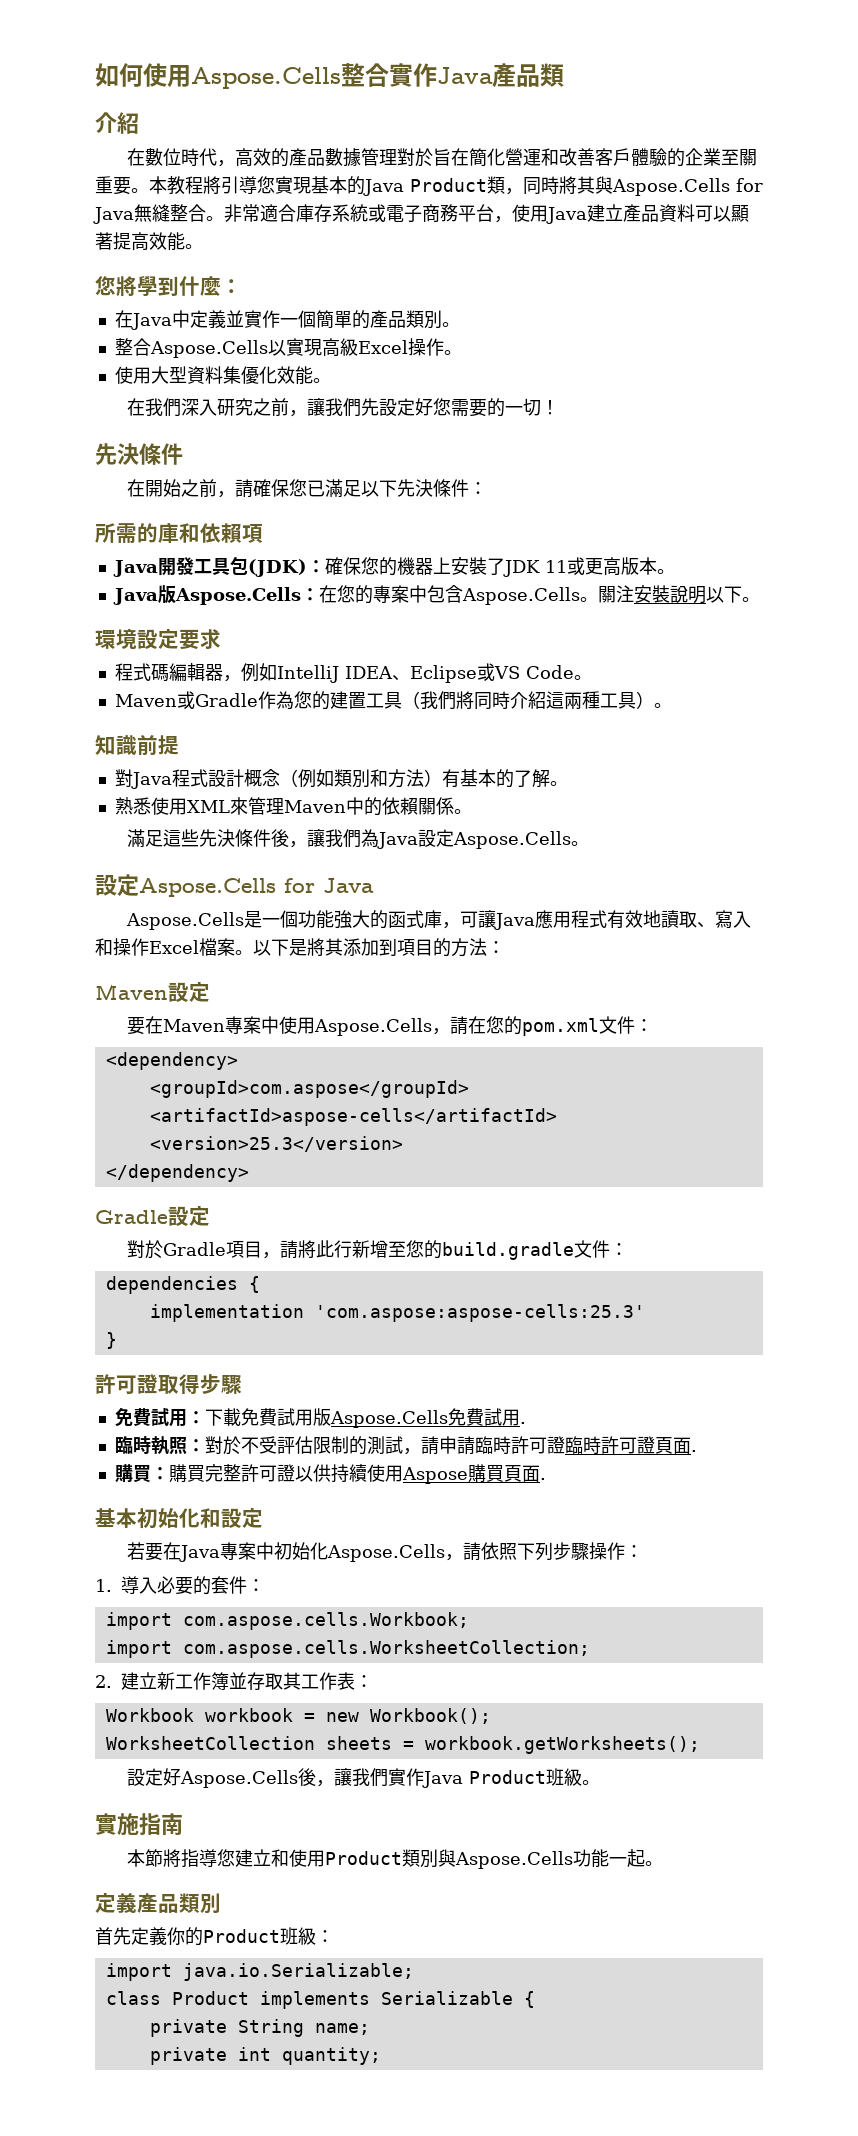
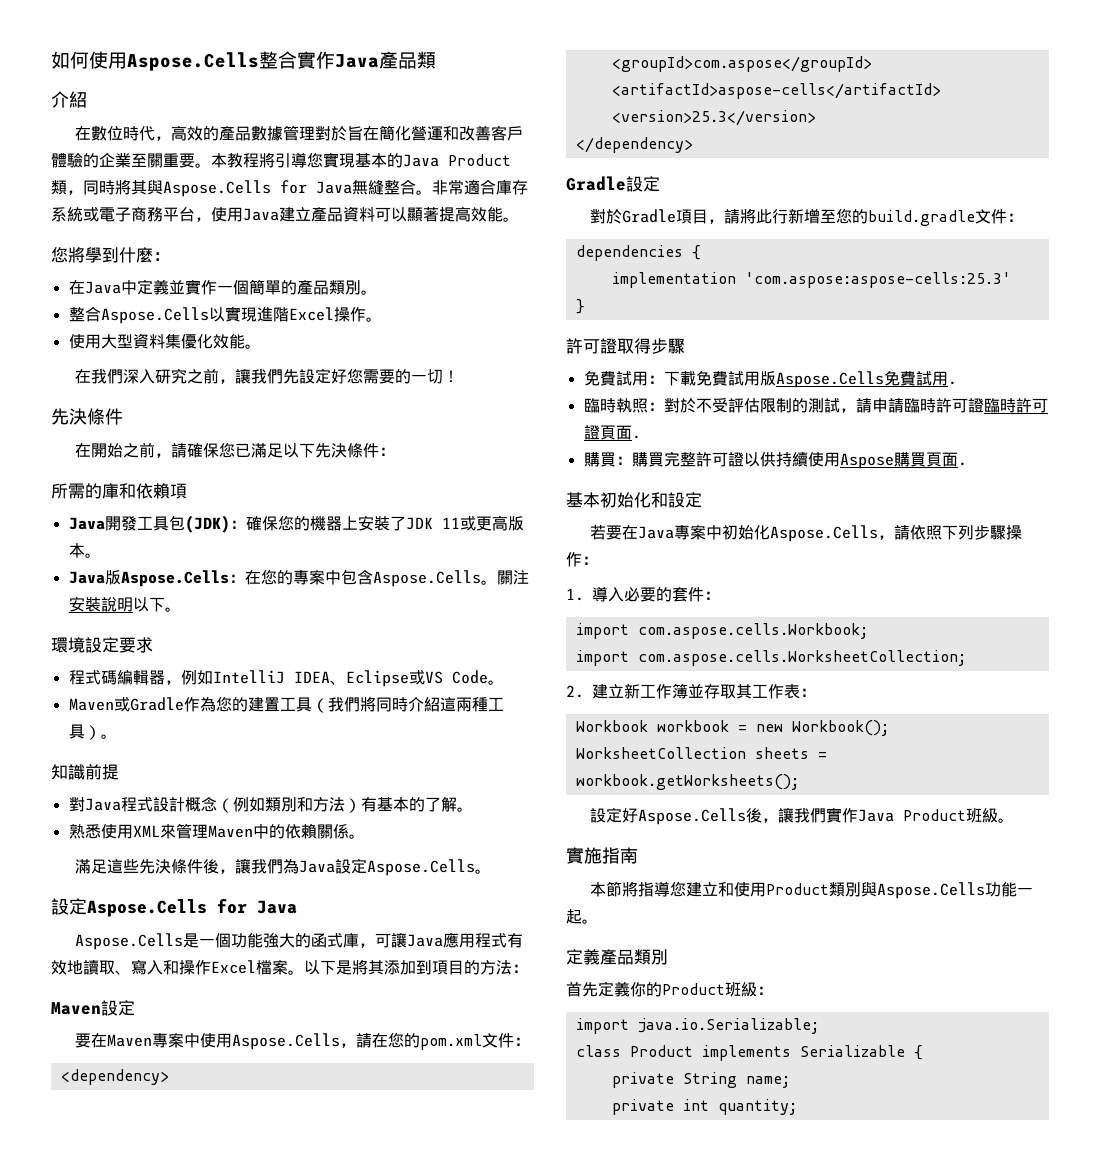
- 整合Aspose.Cells以實現高級Excel操作。
+ 整合Aspose.Cells以實現進階Excel操作。

